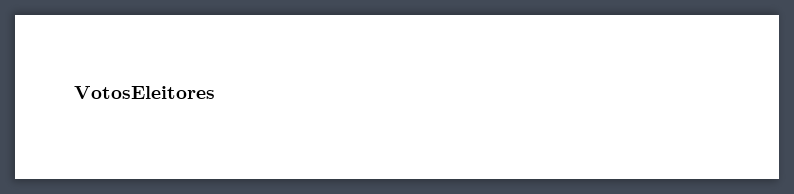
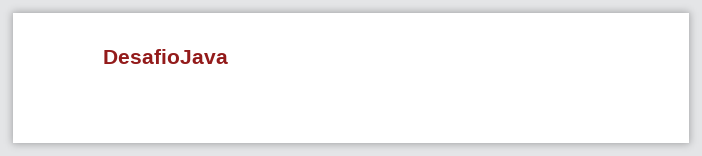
- VotosEleitores
+ DesafioJava

